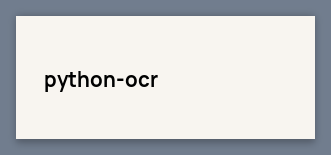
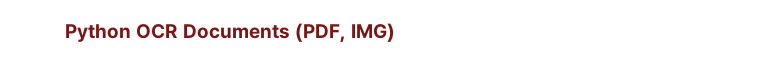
- python-ocr
+ Python OCR Documents (PDF, IMG)

